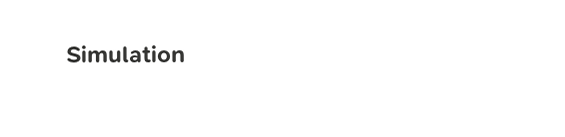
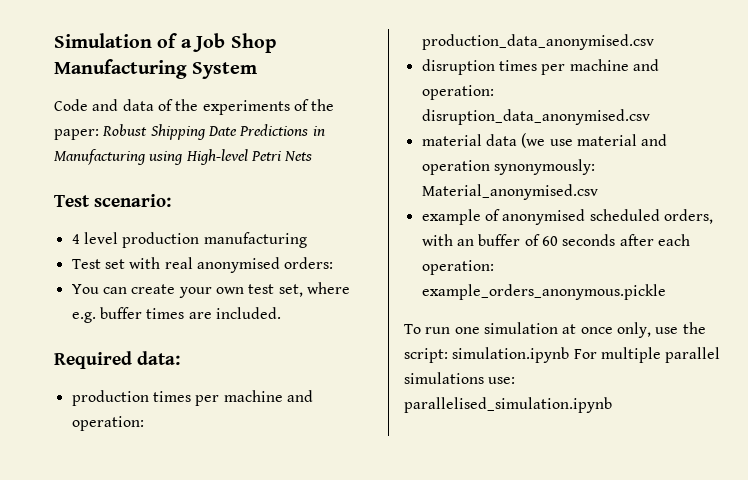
- Simulation
+ Simulation of a Job Shop Manufacturing System
+ Code and data of the experiments of the paper: Robust Shipping Date Predictions in Manufacturing using High-level Petri Nets
+ Test scenario:
+ 4 level production manufacturing
+ Test set with real anonymised orders:
+ You can create your own test set, where e.g. buffer times are included.
+ Required data:
+ production times per machine and operation: production_data_anonymised.csv
+ disruption times per machine and operation: disruption_data_anonymised.csv
+ material data (we use material and operation synonymously: Material_anonymised.csv
+ example of anonymised scheduled orders, with an buffer of 60 seconds after each operation: example_orders_anonymous.pickle
+ To run one simulation at once only, use the script: simulation.ipynb For multiple parallel simulations use: parallelised_simulation.ipynb

